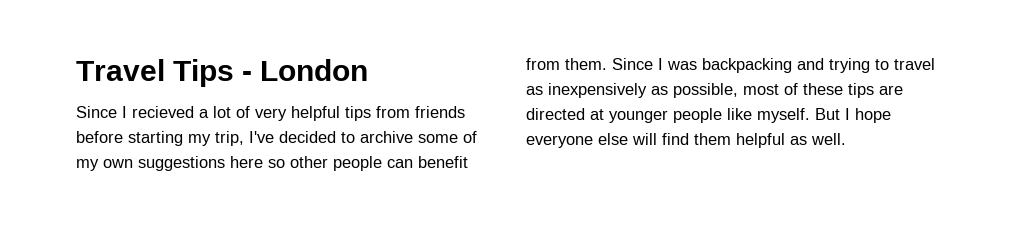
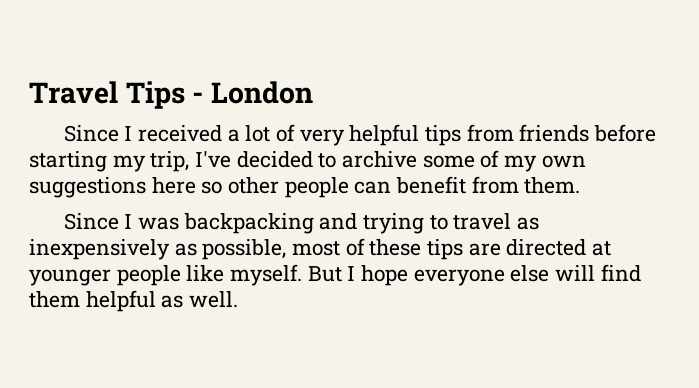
- Since I recieved a lot of very helpful tips from friends before starting my trip, I've decided to archive some of my own suggestions here so other people can benefit from them. Since I was backpacking and trying to travel as inexpensively as possible, most of these tips are directed at younger people like myself.
+ Since I received a lot of very helpful tips from friends before starting my trip, I've decided to archive some of my own suggestions here so other people can benefit from them.
+ Since I was backpacking and trying to travel as inexpensively as possible, most of these tips are directed at younger people like myself.

